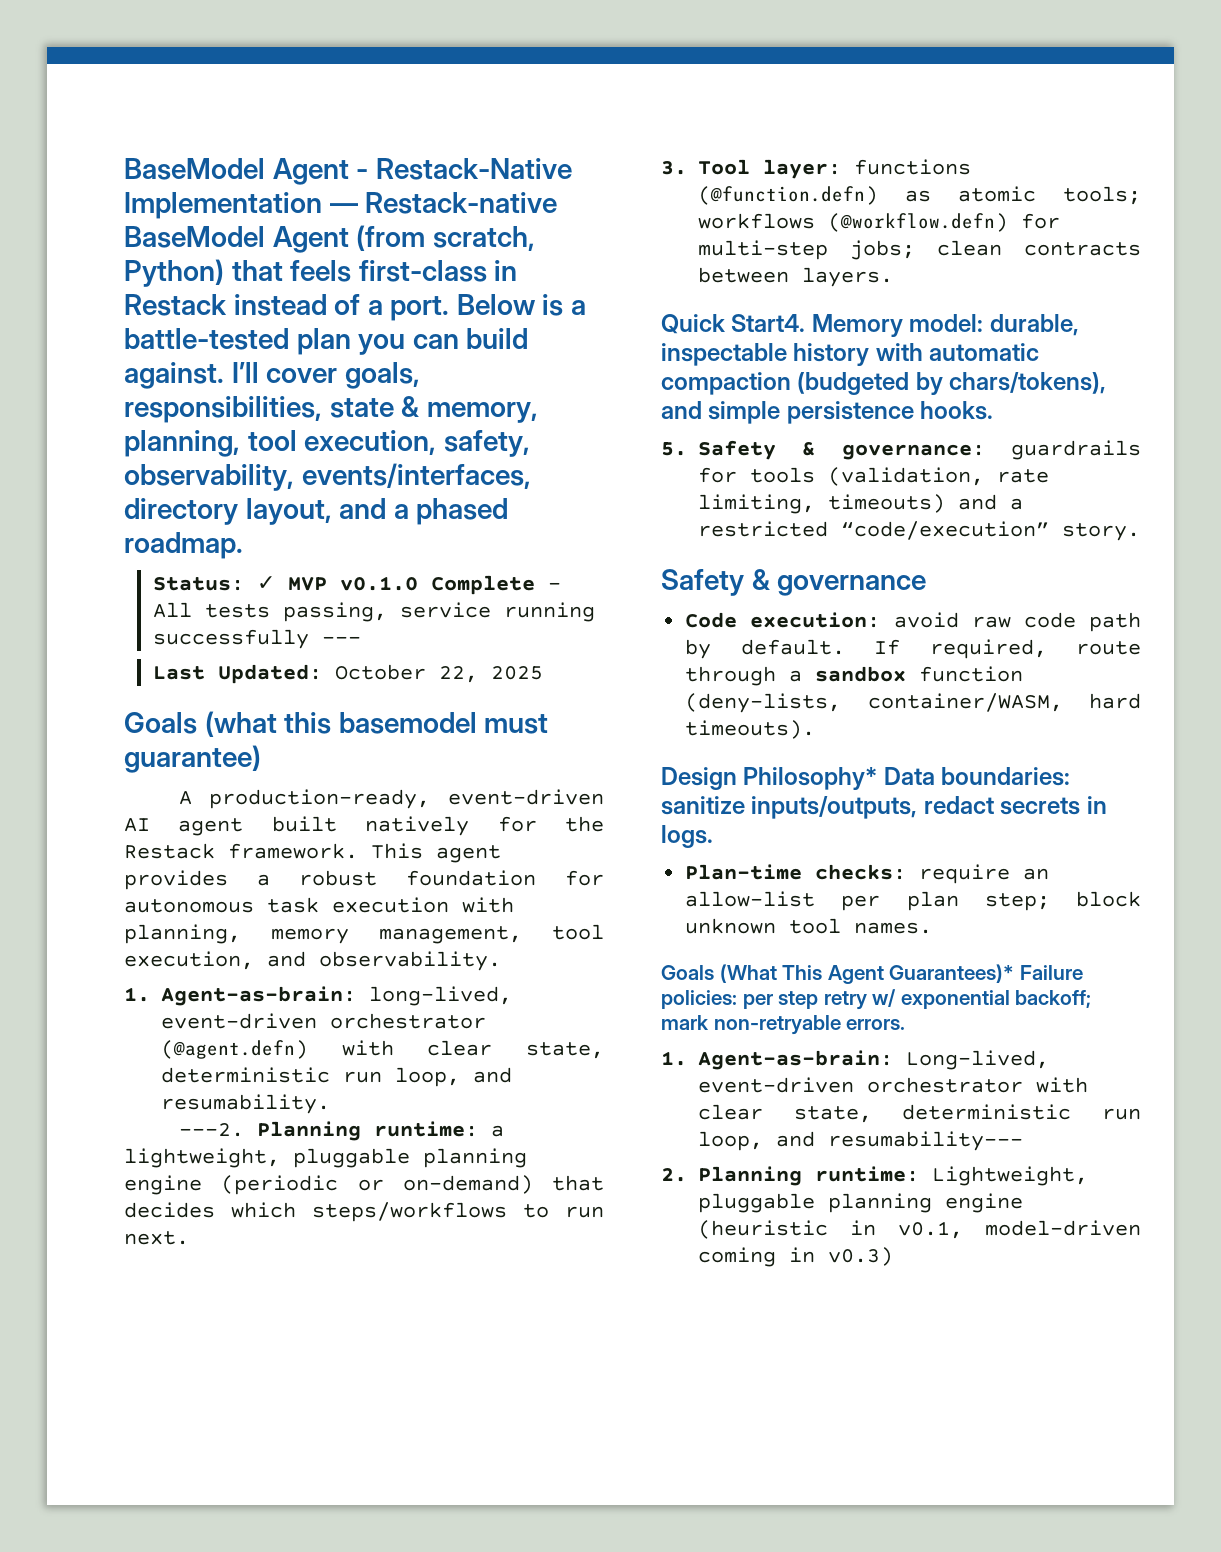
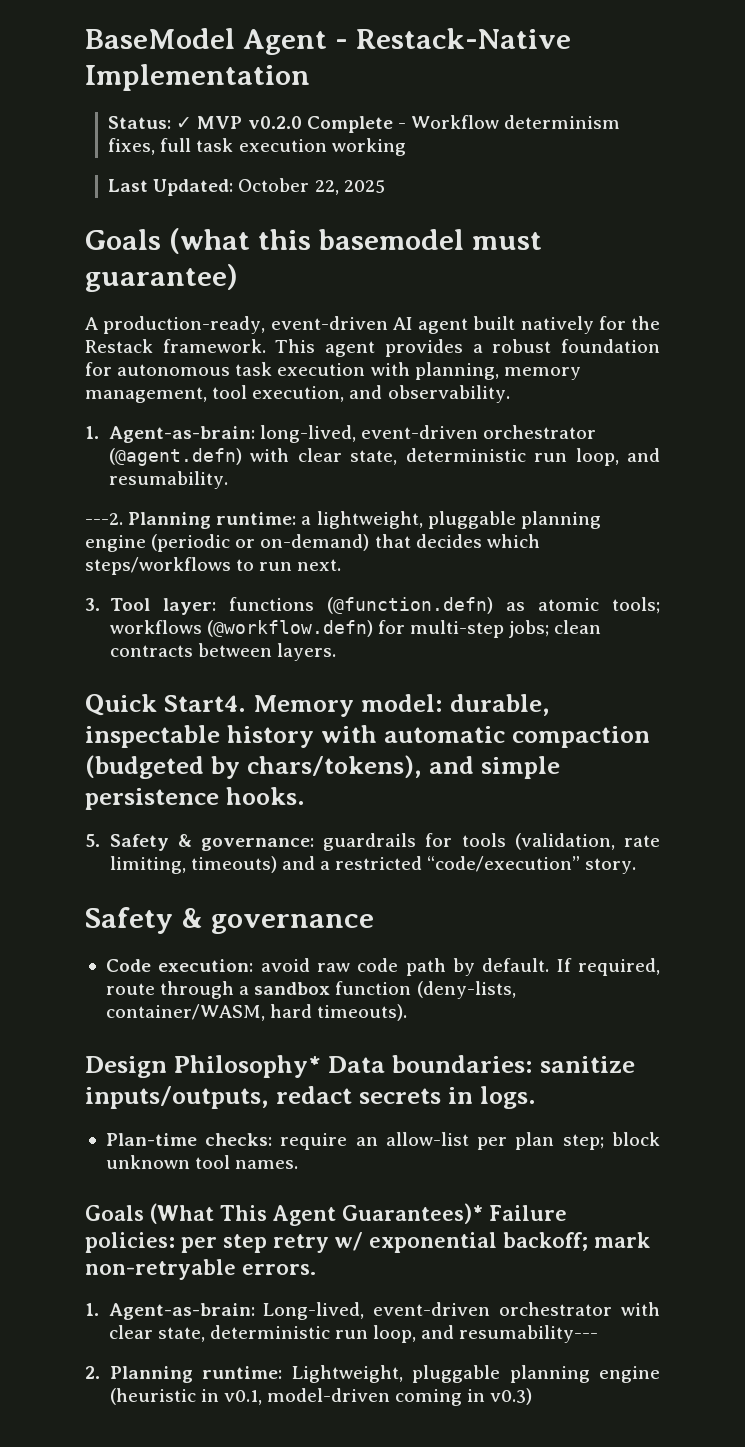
- BaseModel Agent - Restack-Native Implementation — Restack-native BaseModel Agent (from scratch, Python) that feels first-class in Restack instead of a port. Below is a battle-tested plan you can build against. I’ll cover goals, responsibilities, state & memory, planning, tool execution, safety, observability, events/interfaces, directory layout, and a phased roadmap.
+ BaseModel Agent - Restack-Native Implementation
- Status: ✓ MVP v0.1.0 Complete - All tests passing, service running successfully ---
+ Status: ✓ MVP v0.2.0 Complete - Workflow determinism fixes, full task execution working

